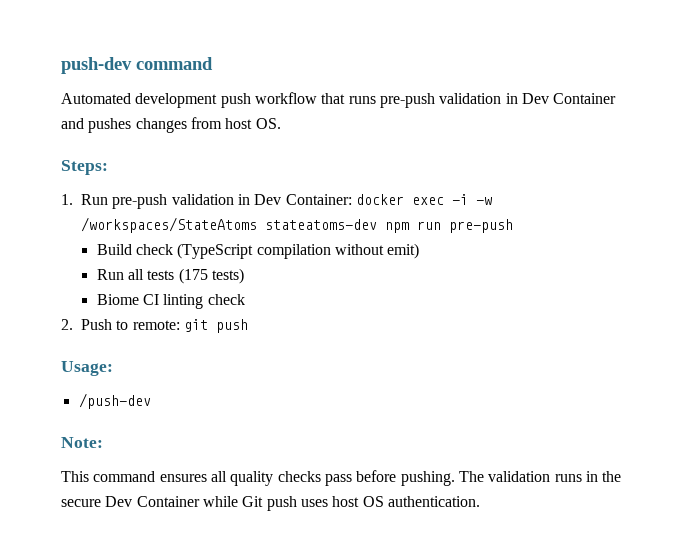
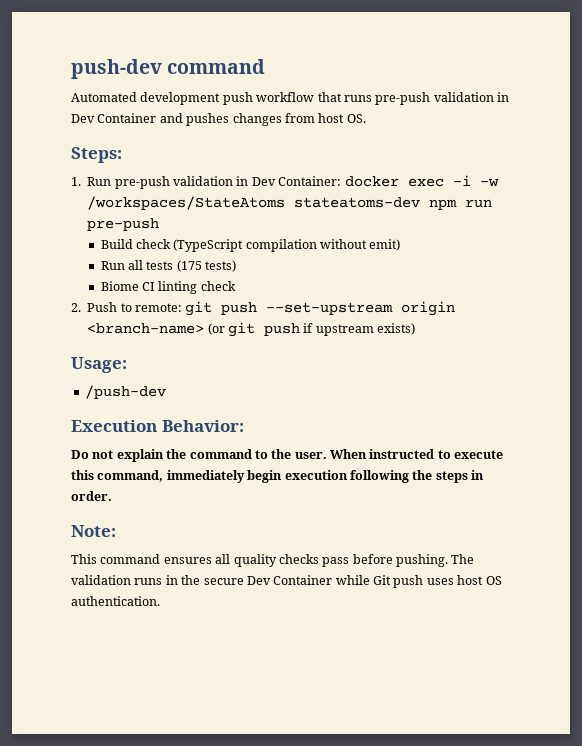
- 2. Push to remote: git push
+ 2. Push to remote: git push --set-upstream origin <branch-name> (or git push if upstream exists)
  Usage:
  /push-dev
+ Execution Behavior:
+ Do not explain the command to the user. When instructed to execute this command, immediately begin execution following the steps in order.

